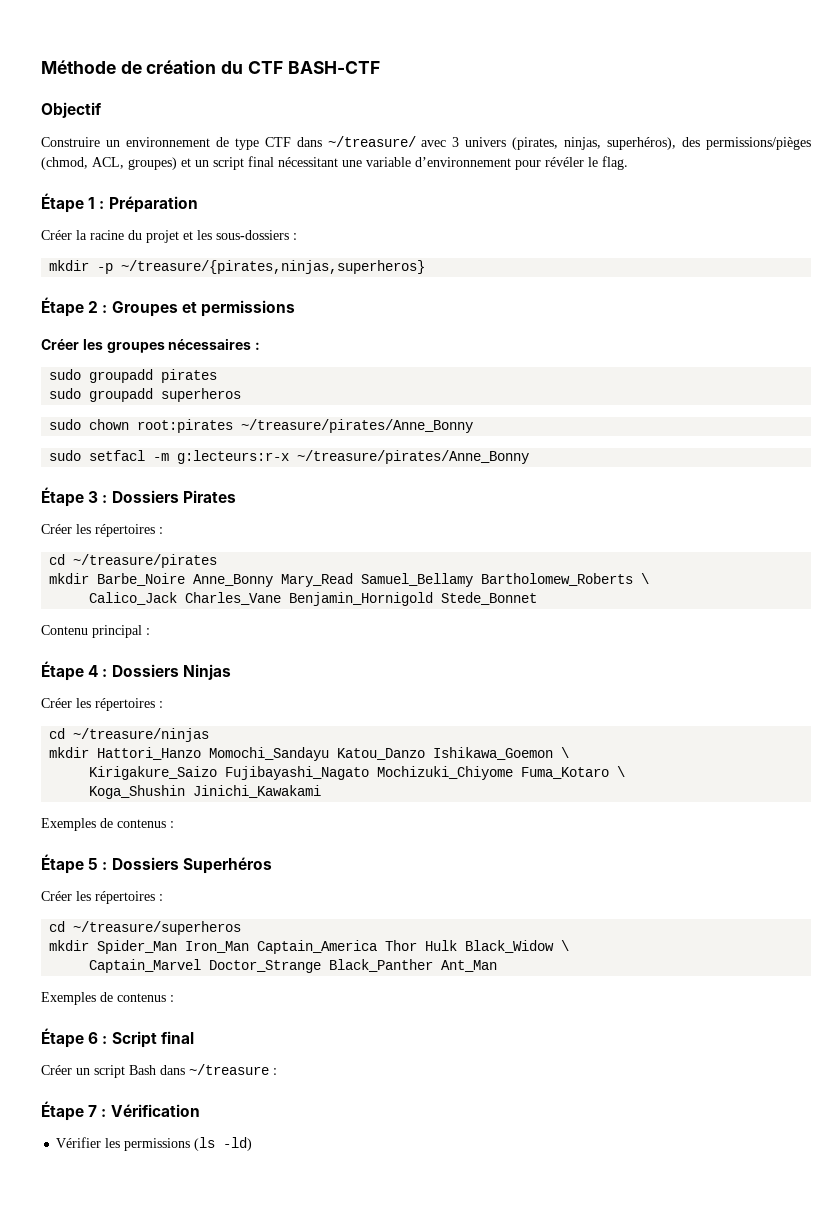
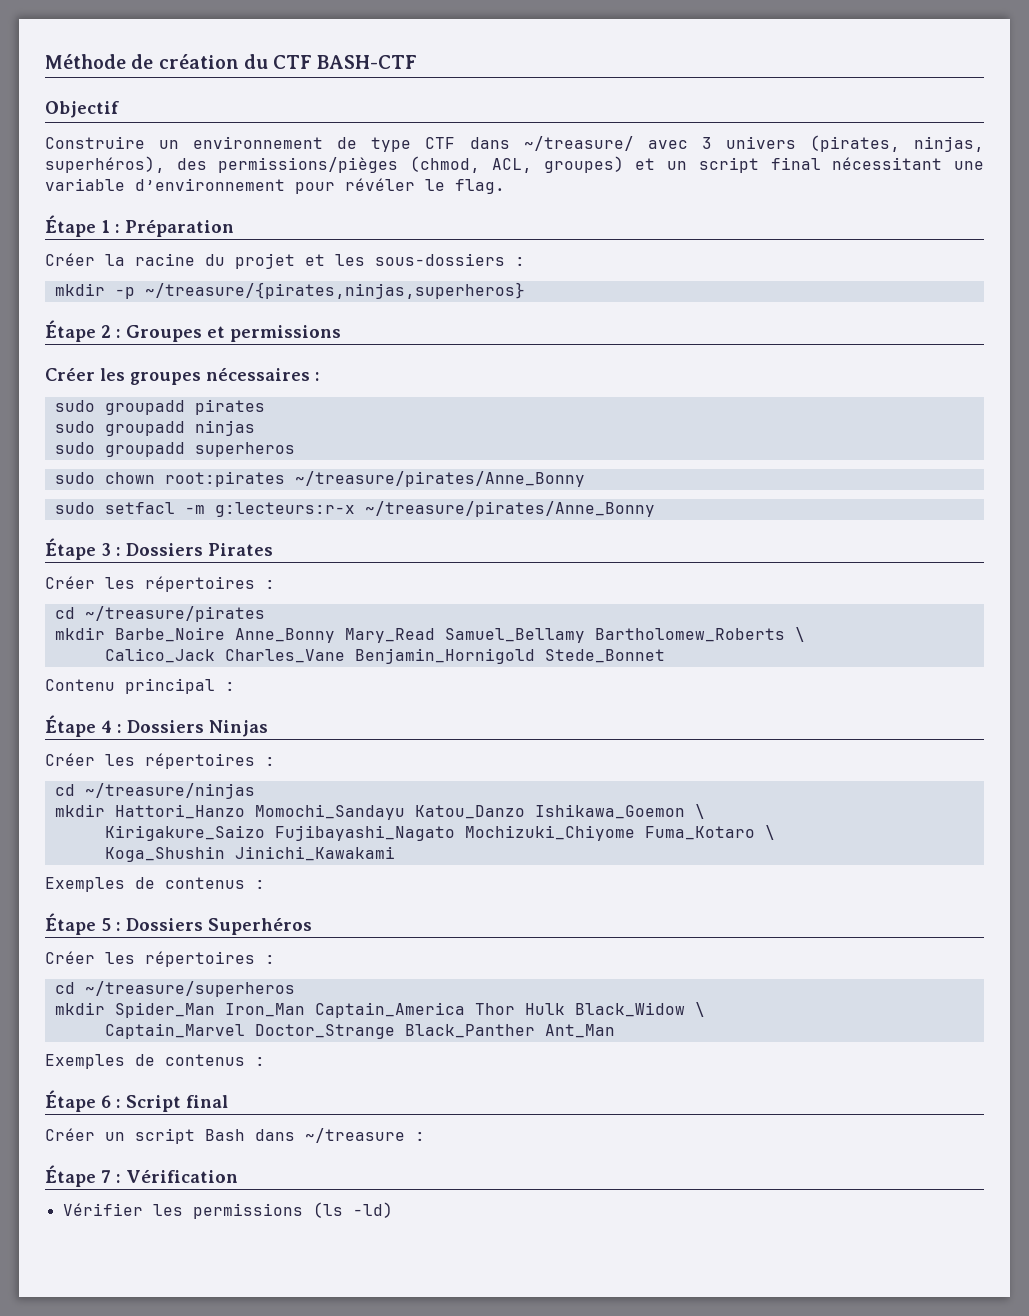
+ sudo groupadd ninjas

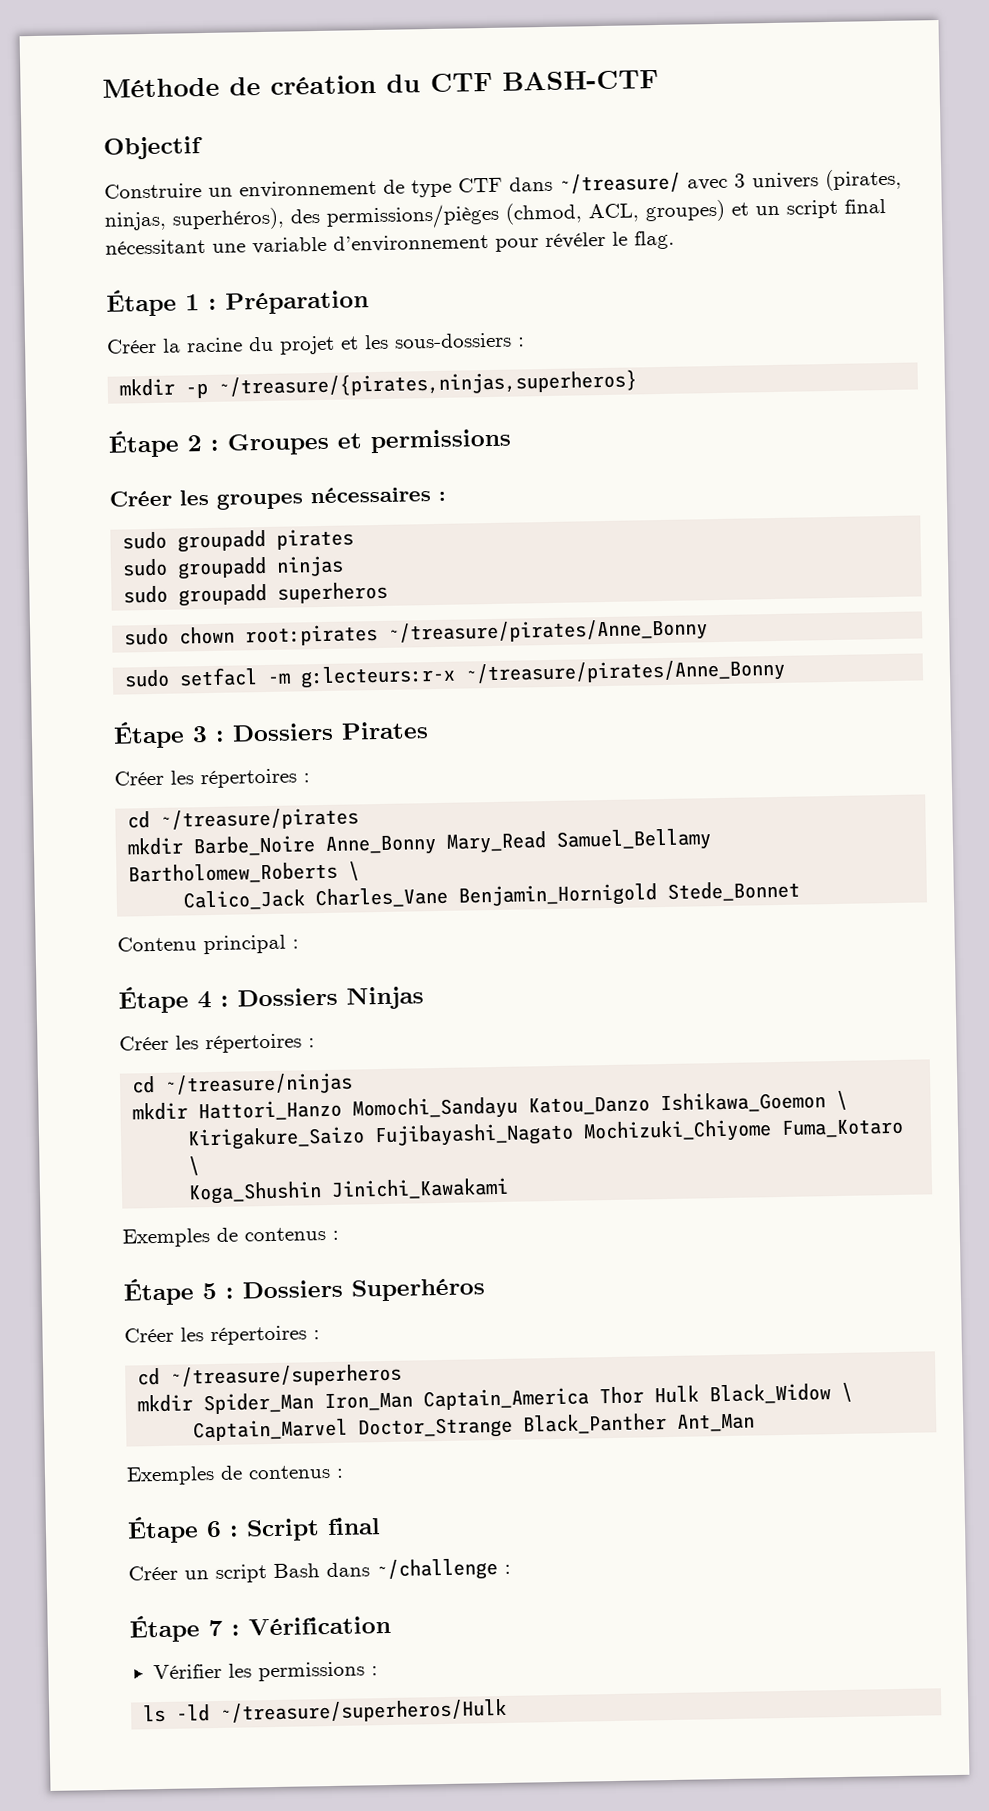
- Créer un script Bash dans ~/treasure :
+ Créer un script Bash dans ~/challenge :
- Vérifier les permissions (ls -ld)
+ Vérifier les permissions :
+ ls -ld ~/treasure/superheros/Hulk

